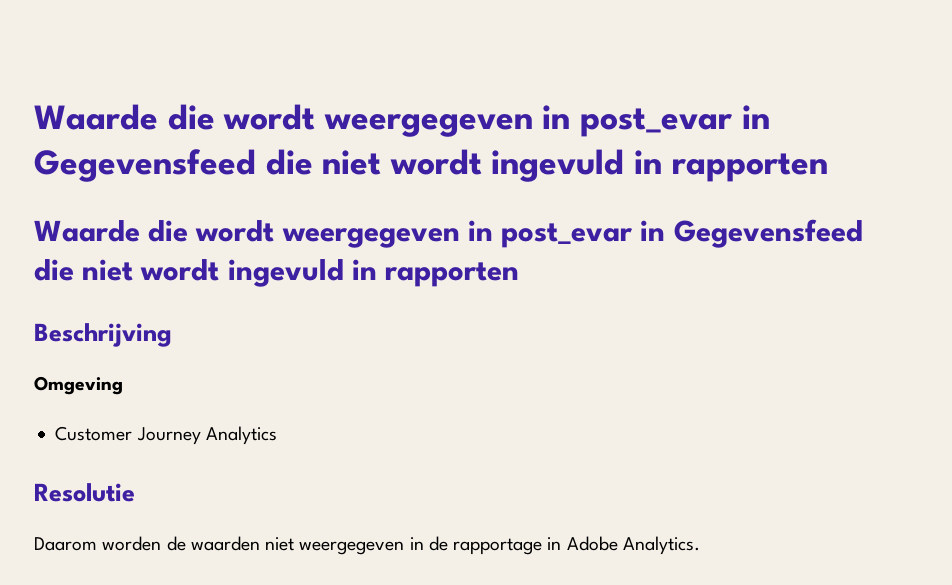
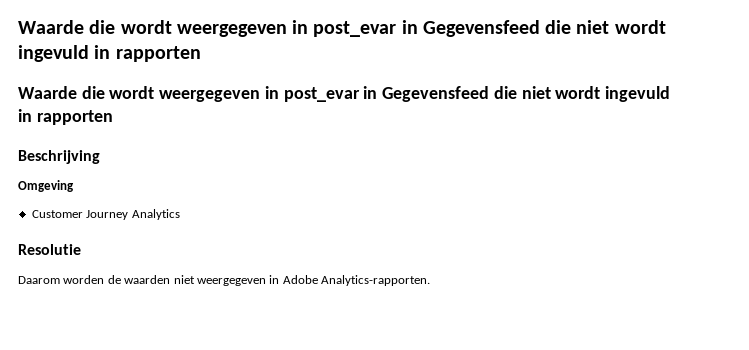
- Daarom worden de waarden niet weergegeven in de rapportage in Adobe Analytics.
+ Daarom worden de waarden niet weergegeven in Adobe Analytics-rapporten.

